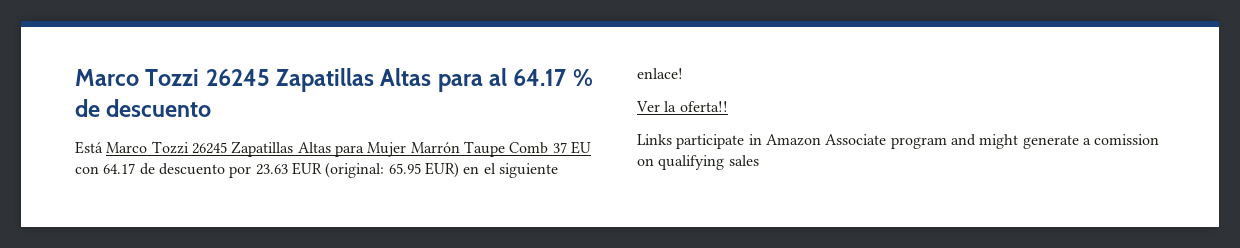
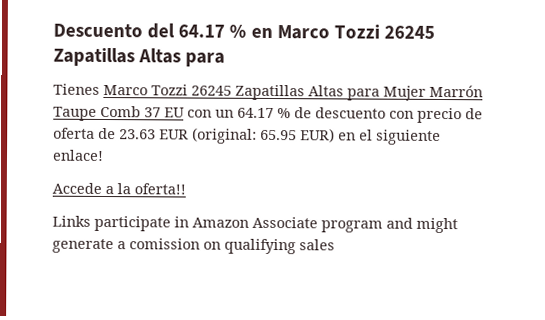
- Marco Tozzi 26245 Zapatillas Altas para al 64.17 % de descuento
- Está Marco Tozzi 26245 Zapatillas Altas para Mujer Marrón Taupe Comb 37 EU con 64.17 de descuento por 23.63 EUR (original: 65.95 EUR) en el siguiente enlace!
+ Descuento del 64.17 % en Marco Tozzi 26245 Zapatillas Altas para
+ Tienes Marco Tozzi 26245 Zapatillas Altas para Mujer Marrón Taupe Comb 37 EU con un 64.17 % de descuento con precio de oferta de 23.63 EUR (original: 65.95 EUR) en el siguiente enlace!
- Ver la oferta!!
+ Accede a la oferta!!

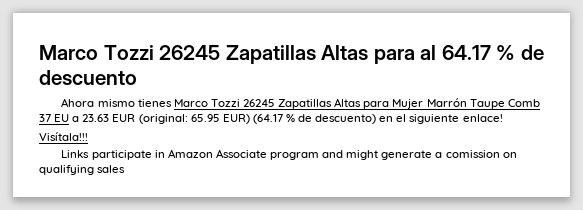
- Descuento del 64.17 % en Marco Tozzi 26245 Zapatillas Altas para
- Tienes Marco Tozzi 26245 Zapatillas Altas para Mujer Marrón Taupe Comb 37 EU con un 64.17 % de descuento con precio de oferta de 23.63 EUR (original: 65.95 EUR) en el siguiente enlace!
+ Marco Tozzi 26245 Zapatillas Altas para al 64.17 % de descuento
+ Ahora mismo tienes Marco Tozzi 26245 Zapatillas Altas para Mujer Marrón Taupe Comb 37 EU a 23.63 EUR (original: 65.95 EUR) (64.17 % de descuento) en el siguiente enlace!
- Accede a la oferta!!
+ Visítala!!!

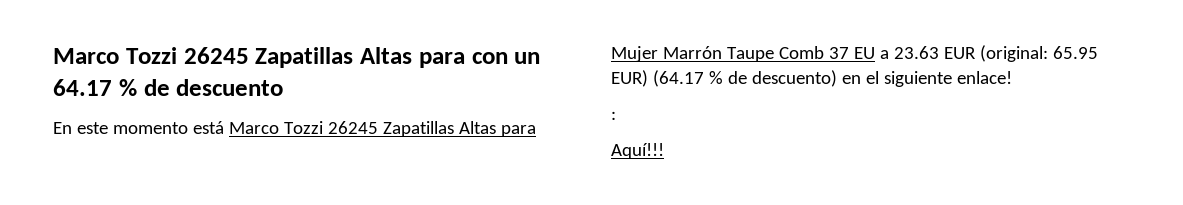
- Marco Tozzi 26245 Zapatillas Altas para al 64.17 % de descuento
+ Marco Tozzi 26245 Zapatillas Altas para con un 64.17 % de descuento
- Ahora mismo tienes Marco Tozzi 26245 Zapatillas Altas para Mujer Marrón Taupe Comb 37 EU a 23.63 EUR (original: 65.95 EUR) (64.17 % de descuento) en el siguiente enlace!
+ En este momento está Marco Tozzi 26245 Zapatillas Altas para Mujer Marrón Taupe Comb 37 EU a 23.63 EUR (original: 65.95 EUR) (64.17 % de descuento) en el siguiente enlace!
- Visítala!!!
- Links participate in Amazon Associate program and might generate a comission on qualifying sales
+ :
+ Aquí!!!

